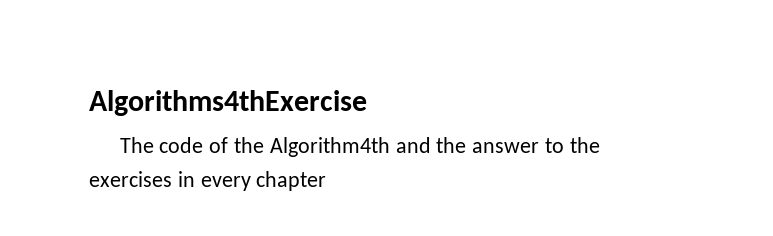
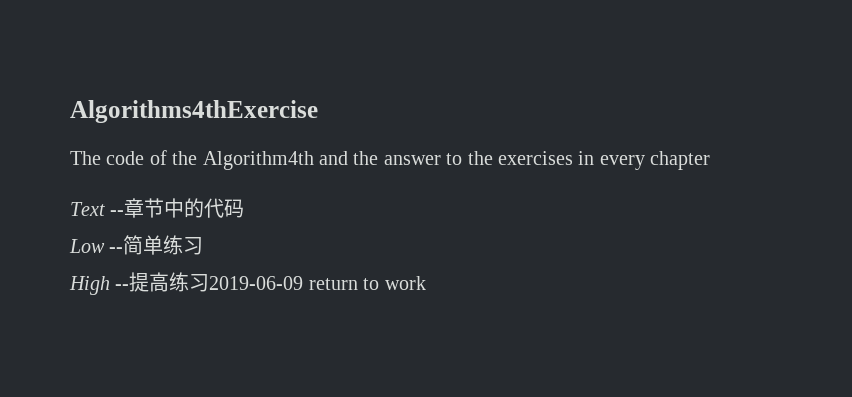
+ Text --章节中的代码
+ Low --简单练习
+ High --提高练习2019-06-09 return to work

